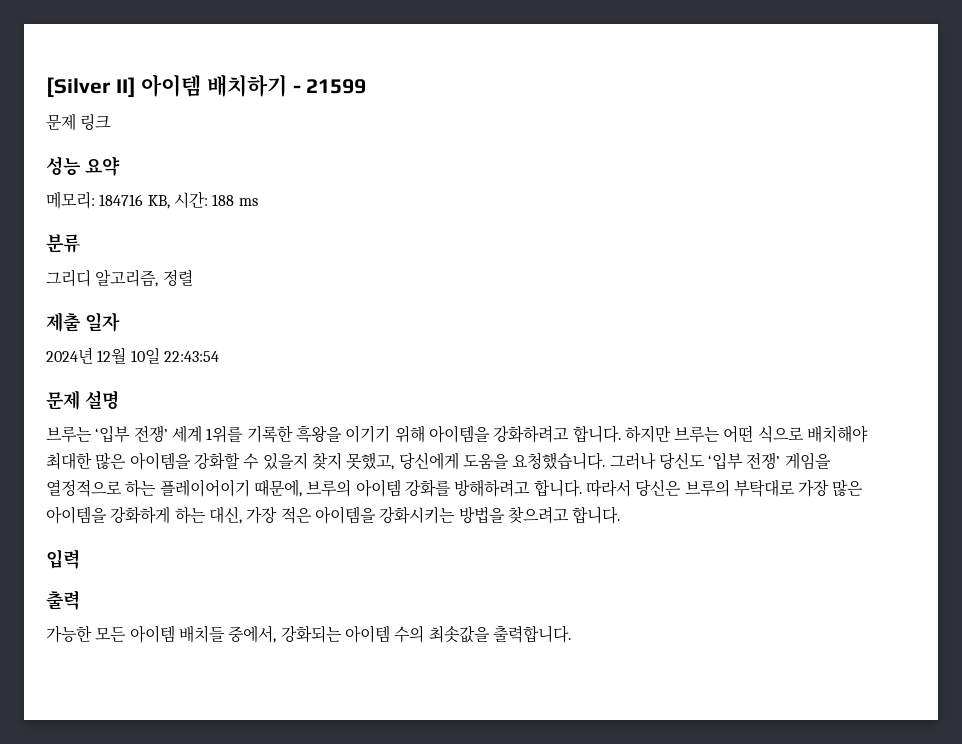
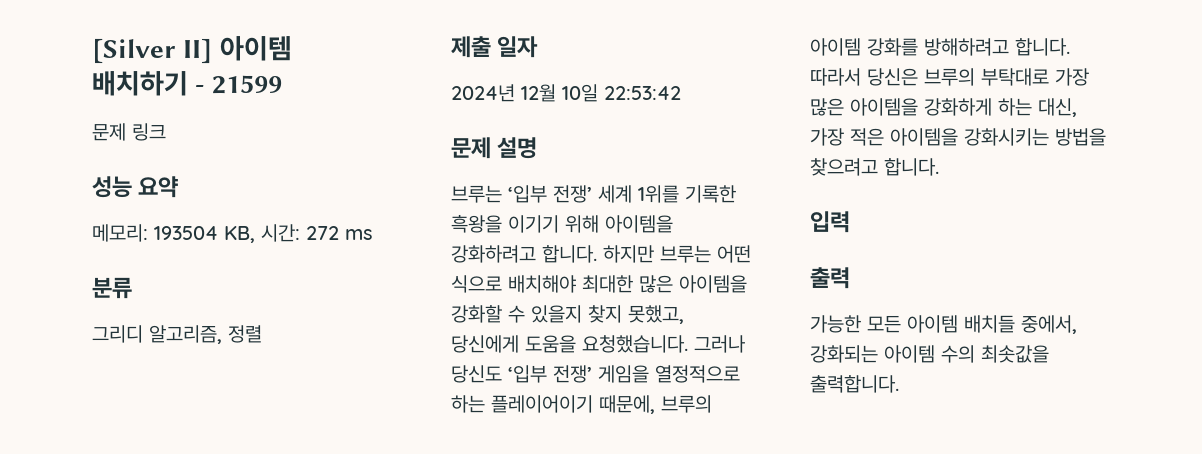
- 메모리: 184716 KB, 시간: 188 ms
+ 메모리: 193504 KB, 시간: 272 ms
- 2024년 12월 10일 22:43:54
+ 2024년 12월 10일 22:53:42

